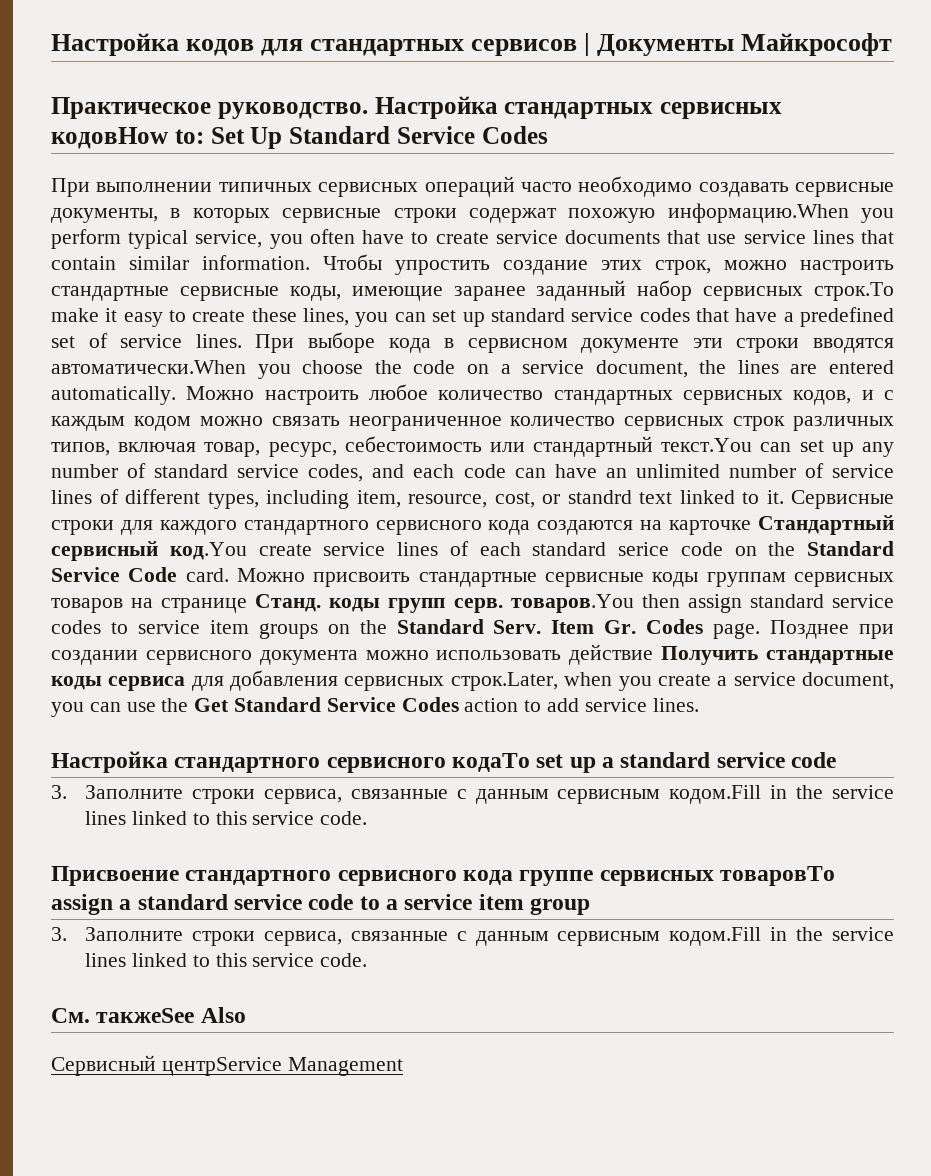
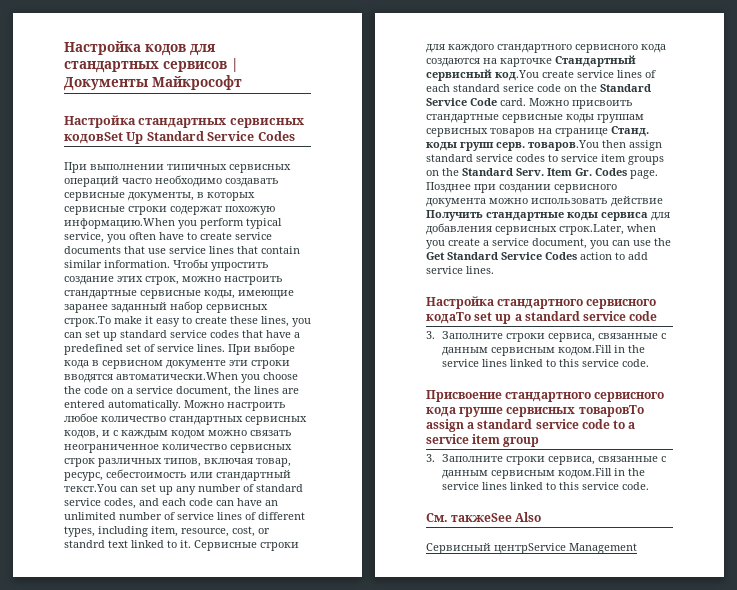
- Практическое руководство. Настройка стандартных сервисных кодовHow to: Set Up Standard Service Codes
+ Настройка стандартных сервисных кодовSet Up Standard Service Codes

